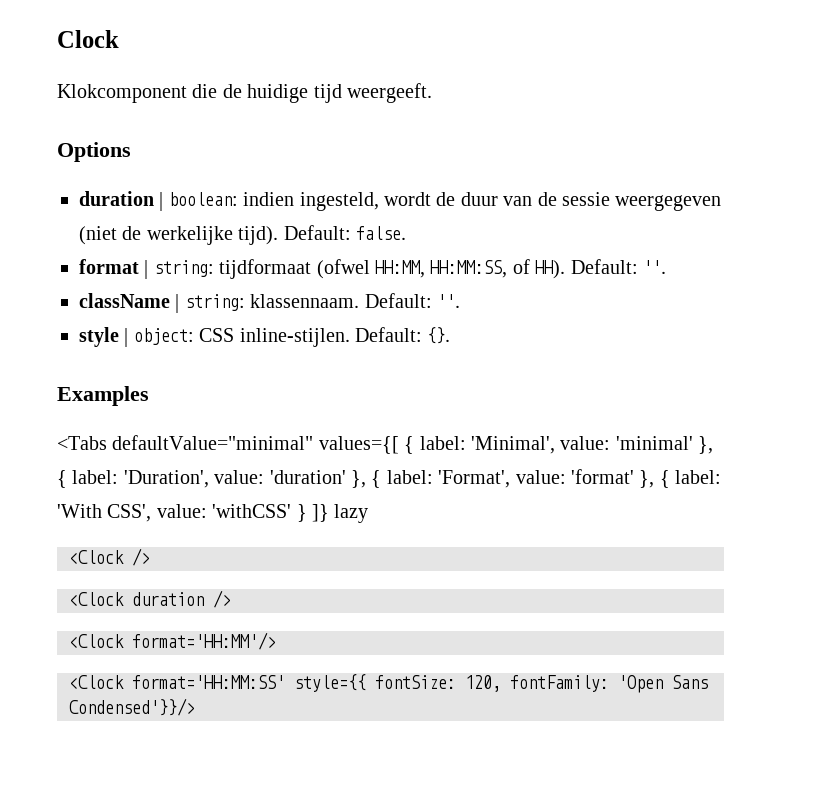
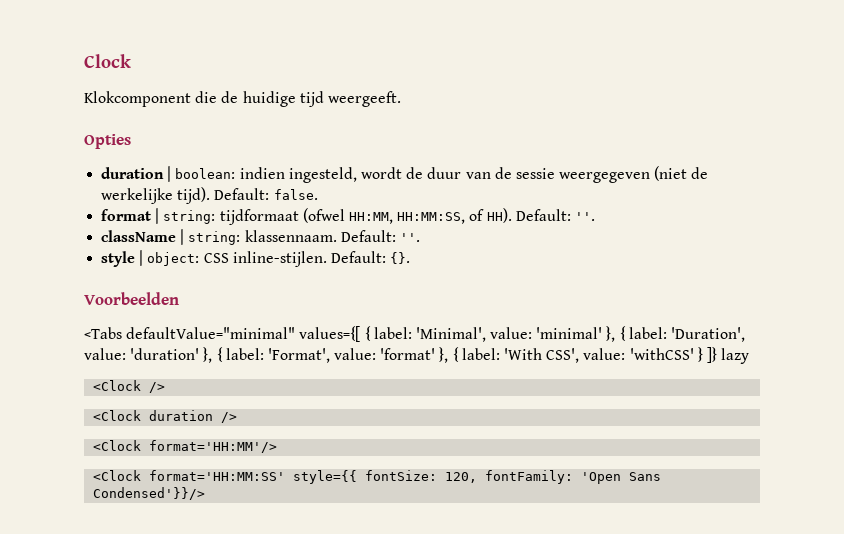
- Options
+ Opties
- Examples
+ Voorbeelden

